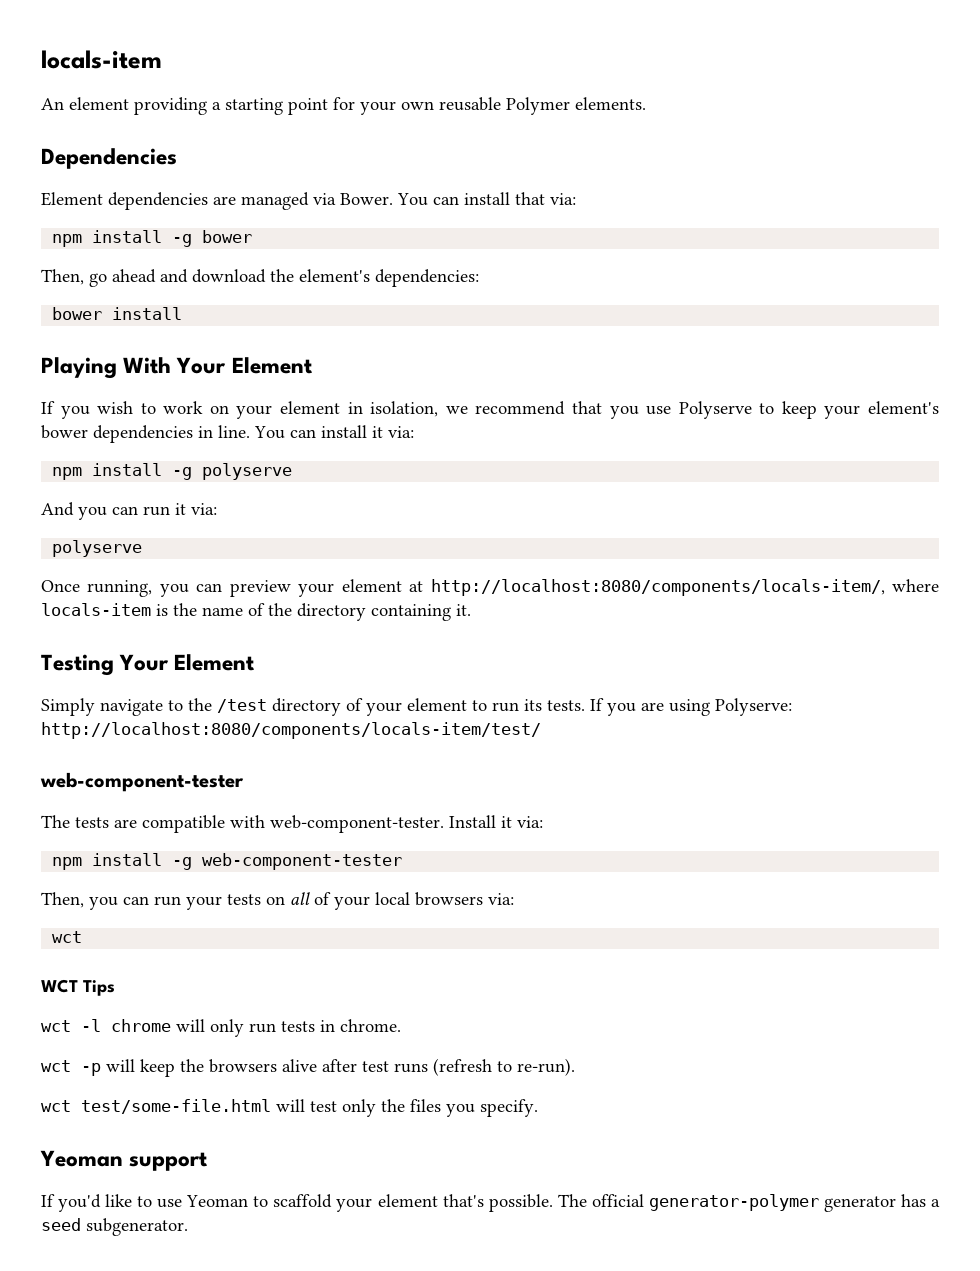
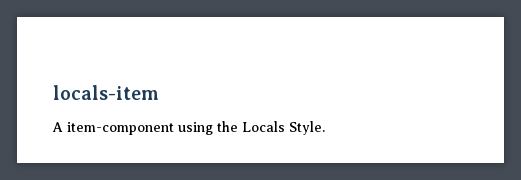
- An element providing a starting point for your own reusable Polymer elements.
- Dependencies
- Element dependencies are managed via Bower. You can install that via:
- npm install -g bower
- Then, go ahead and download the element's dependencies:
- bower install
- Playing With Your Element
- If you wish to work on your element in isolation, we recommend that you use Polyserve to keep your element's bower dependencies in line. You can install it via:
- npm install -g polyserve
- And you can run it via:
- polyserve
- Once running, you can preview your element at http://localhost:8080/components/locals-item/, where locals-item is the name of the directory containing it.
- Testing Your Element
- Simply navigate to the /test directory of your element to run its tests. If you are using Polyserve: http://localhost:8080/components/locals-item/test/
- web-component-tester
- The tests are compatible with web-component-tester. Install it via:
- npm install -g web-component-tester
- Then, you can run your tests on all of your local browsers via:
- wct
- WCT Tips
- wct -l chrome will only run tests in chrome.
- wct -p will keep the browsers alive after test runs (refresh to re-run).
- wct test/some-file.html will test only the files you specify.
- Yeoman support
- If you'd like to use Yeoman to scaffold your element that's possible. The official generator-polymer generator has a seed subgenerator.
+ A item-component using the Locals Style.

